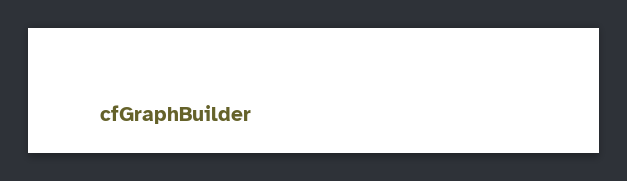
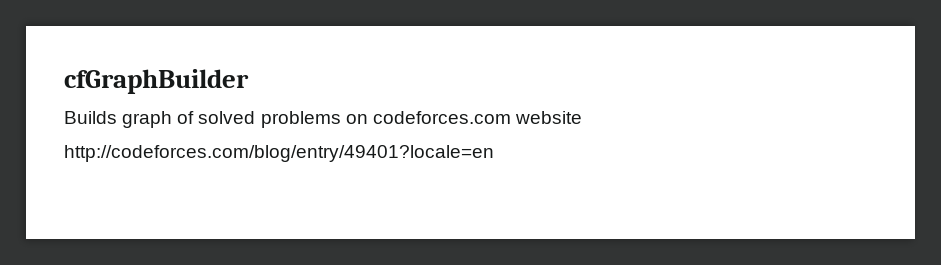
+ Builds graph of solved problems on codeforces.com website
+ http://codeforces.com/blog/entry/49401?locale=en

